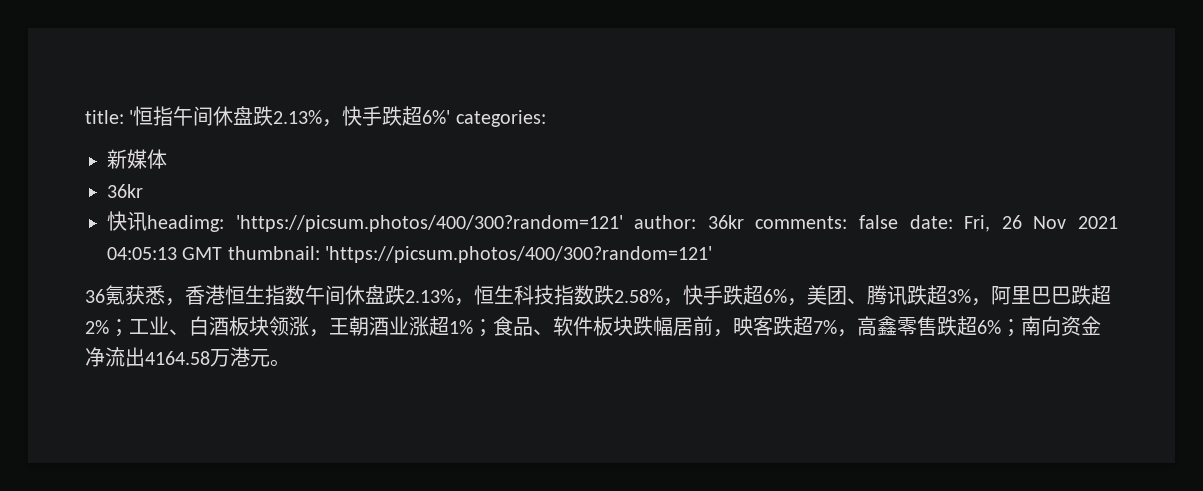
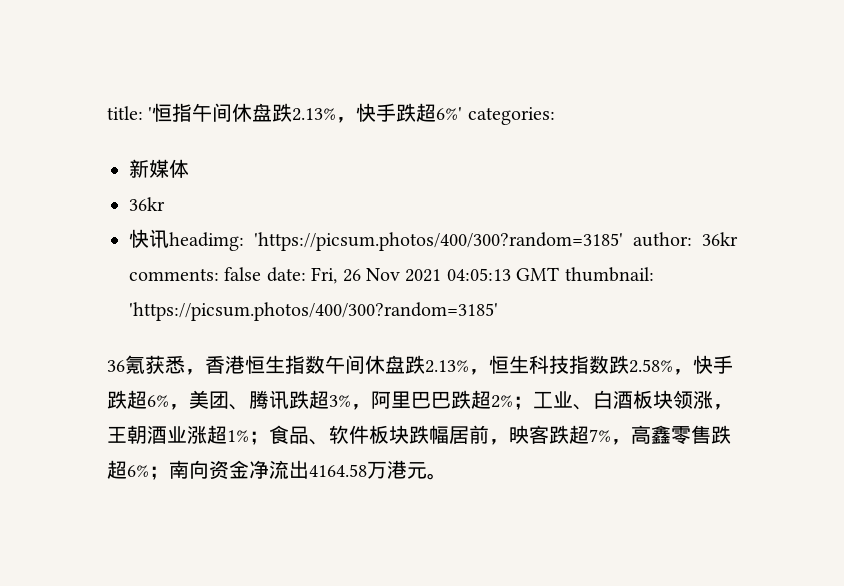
- 快讯headimg: 'https://picsum.photos/400/300?random=121' author: 36kr comments: false date: Fri, 26 Nov 2021 04:05:13 GMT thumbnail: 'https://picsum.photos/400/300?random=121'
+ 快讯headimg: 'https://picsum.photos/400/300?random=3185' author: 36kr comments: false date: Fri, 26 Nov 2021 04:05:13 GMT thumbnail: 'https://picsum.photos/400/300?random=3185'

